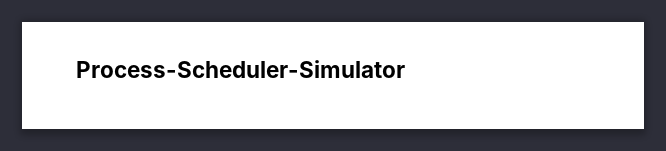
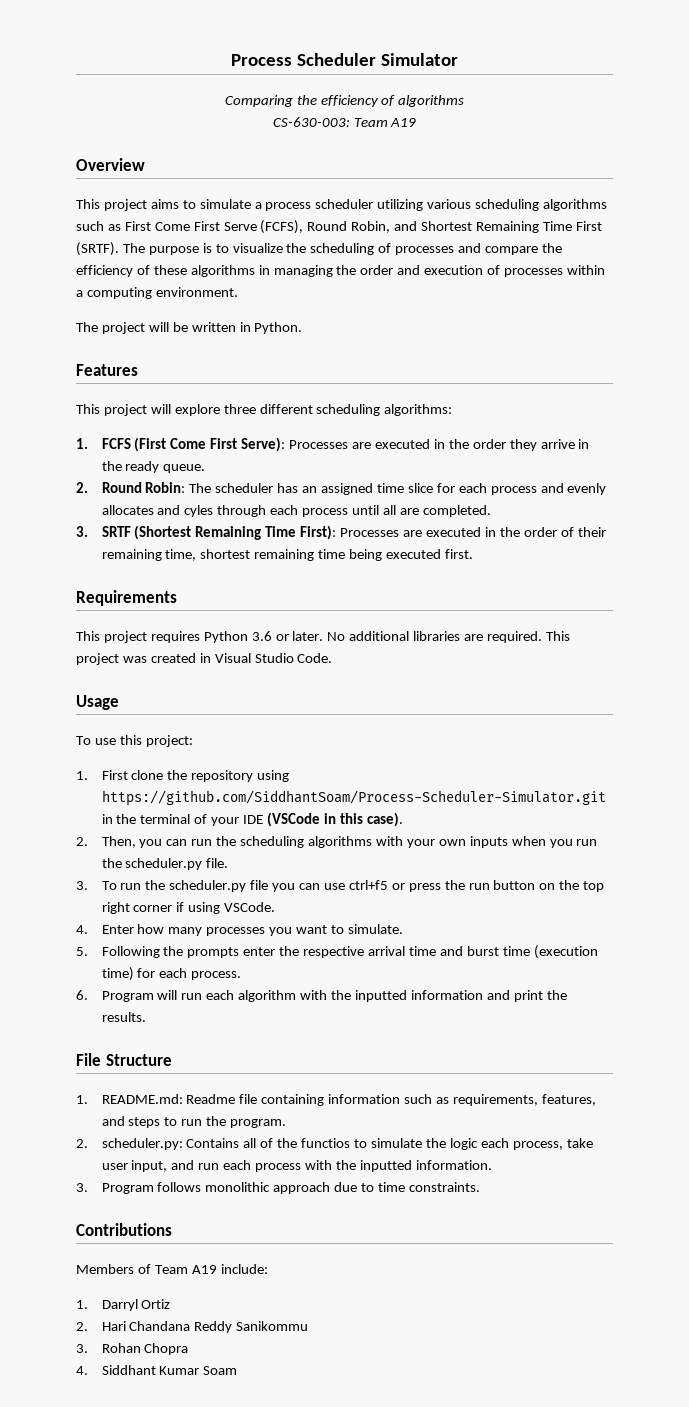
- Process-Scheduler-Simulator
+ Process Scheduler Simulator
+ Comparing the efficiency of algorithms
+ CS-630-003: Team A19
+ Overview
+ This project aims to simulate a process scheduler utilizing various scheduling algorithms such as First Come First Serve (FCFS), Round Robin, and Shortest Remaining Time First (SRTF). The purpose is to visualize the scheduling of processes and compare the efficiency of these algorithms in managing the order and execution of processes within a computing environment.
+ The project will be written in Python.
+ Features
+ This project will explore three different scheduling algorithms:
+ 1. FCFS (First Come First Serve): Processes are executed in the order they arrive in the ready queue.
+ 2. Round Robin: The scheduler has an assigned time slice for each process and evenly allocates and cyles through each process until all are completed.
+ 3. SRTF (Shortest Remaining Time First): Processes are executed in the order of their remaining time, shortest remaining time being executed first.
+ Requirements
+ This project requires Python 3.6 or later. No additional libraries are required. This project was created in Visual Studio Code.
+ Usage
+ To use this project:
+ 1. First clone the repository using https://github.com/SiddhantSoam/Process-Scheduler-Simulator.git in the terminal of your IDE (VSCode in this case).
+ 2. Then, you can run the scheduling algorithms with your own inputs when you run the scheduler.py file.
+ 3. To run the scheduler.py file you can use ctrl+f5 or press the run button on the top right corner if using VSCode.
+ 4. Enter how many processes you want to simulate.
+ 5. Following the prompts enter the respective arrival time and burst time (execution time) for each process.
+ 6. Program will run each algorithm with the inputted information and print the results.
+ File Structure
+ 1. README.md: Readme file containing information such as requirements, features, and steps to run the program.
+ 2. scheduler.py: Contains all of the functios to simulate the logic each process, take user input, and run each process with the inputted information.
+ 3. Program follows monolithic approach due to time constraints.
+ Contributions
+ Members of Team A19 include:
+ 1. Darryl Ortiz
+ 2. Hari Chandana Reddy Sanikommu
+ 3. Rohan Chopra
+ 4. Siddhant Kumar Soam

